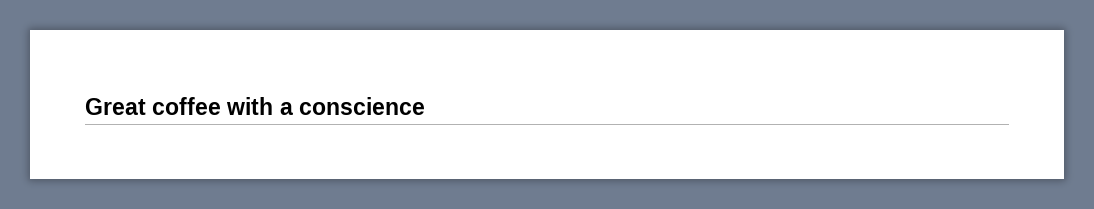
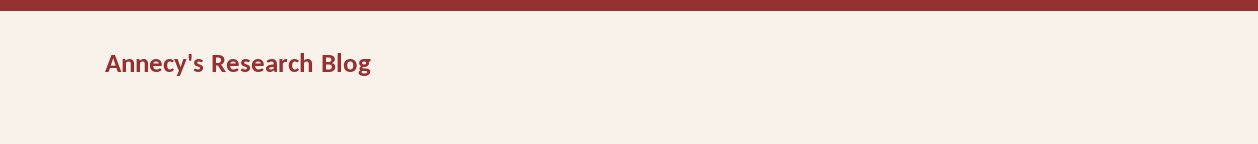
- Great coffee with a conscience
+ Annecy's Research Blog

